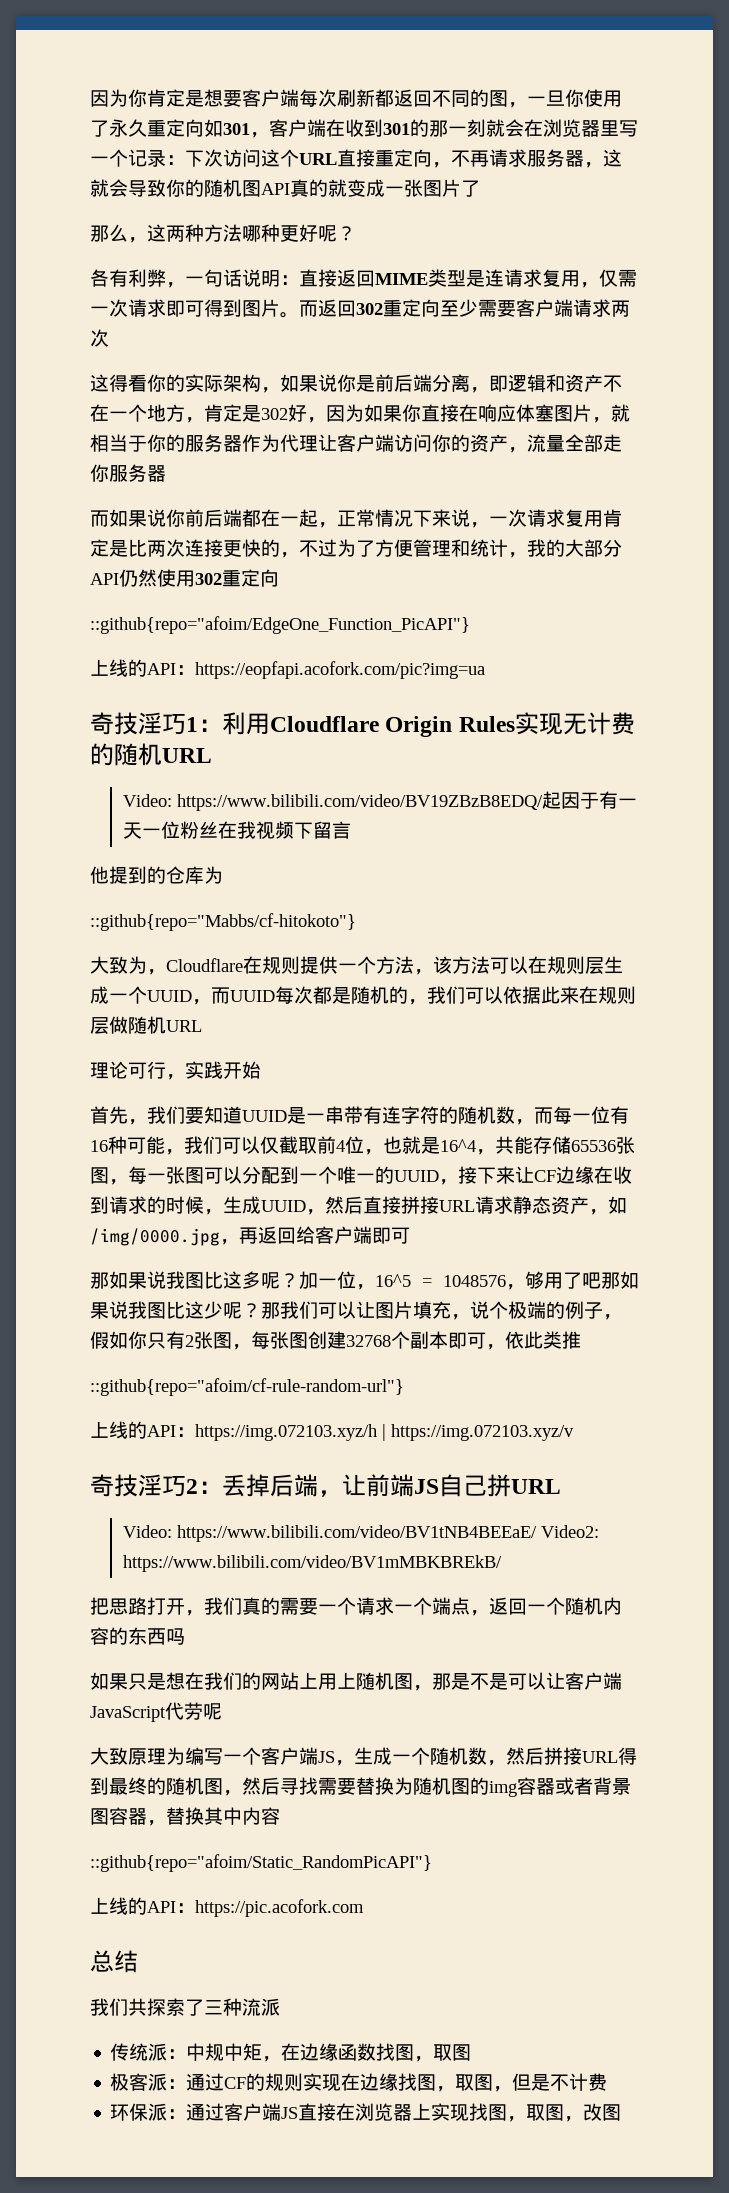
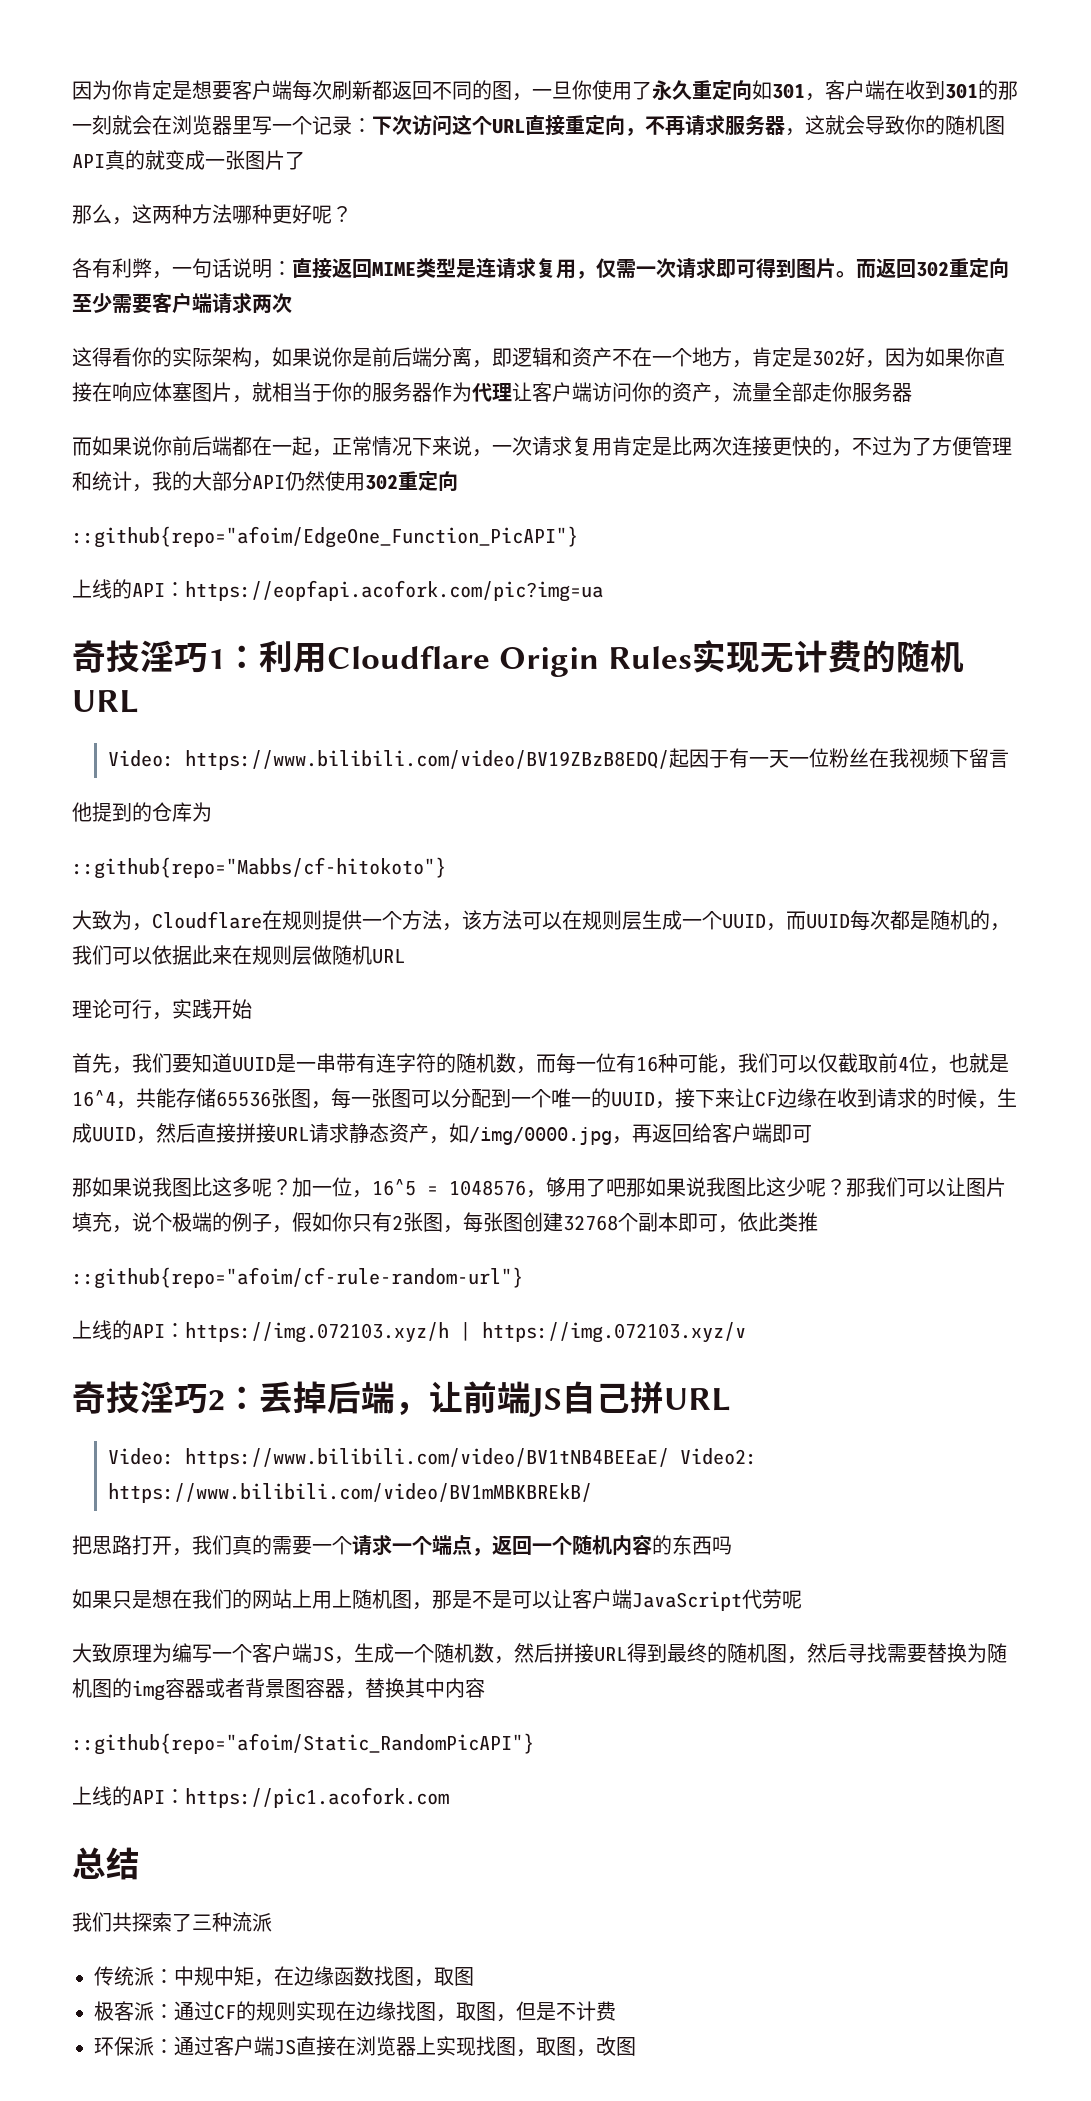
- 上线的API：https://pic.acofork.com
+ 上线的API：https://pic1.acofork.com

